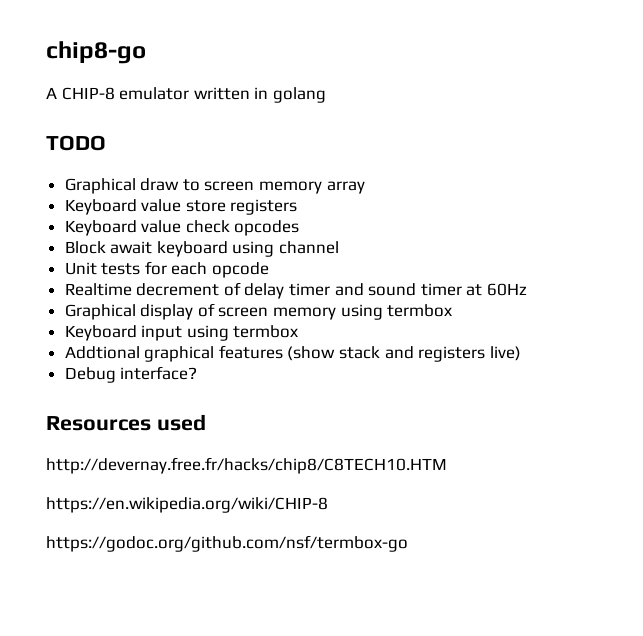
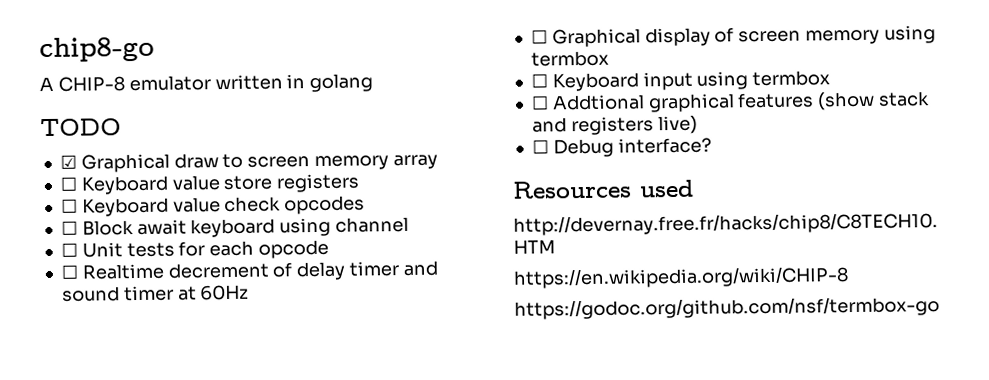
- Graphical draw to screen memory array
+ ☑ Graphical draw to screen memory array
- Keyboard value store registers
+ ☐ Keyboard value store registers
- Keyboard value check opcodes
+ ☐ Keyboard value check opcodes
- Block await keyboard using channel
+ ☐ Block await keyboard using channel
- Unit tests for each opcode
+ ☐ Unit tests for each opcode
- Realtime decrement of delay timer and sound timer at 60Hz
+ ☐ Realtime decrement of delay timer and sound timer at 60Hz
- Graphical display of screen memory using termbox
+ ☐ Graphical display of screen memory using termbox
- Keyboard input using termbox
+ ☐ Keyboard input using termbox
- Addtional graphical features (show stack and registers live)
+ ☐ Addtional graphical features (show stack and registers live)
- Debug interface?
+ ☐ Debug interface?

